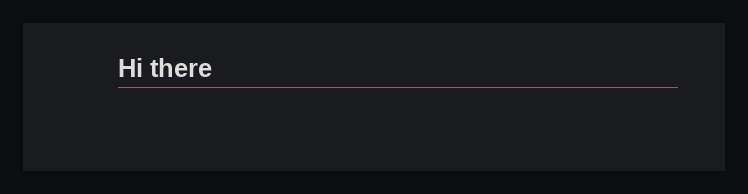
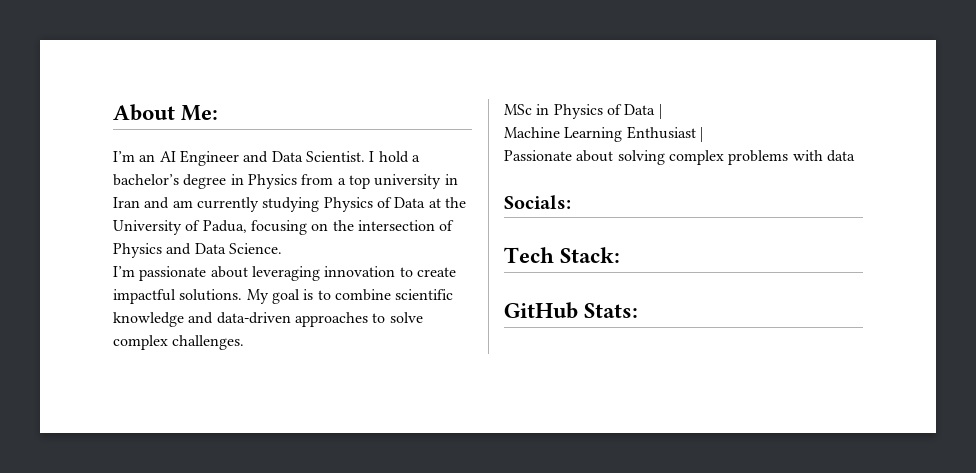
- Hi there
+ About Me:
+ I’m an AI Engineer and Data Scientist. I hold a bachelor’s degree in Physics from a top university in Iran and am currently studying Physics of Data at the University of Padua, focusing on the intersection of Physics and Data Science.
+ I’m passionate about leveraging innovation to create impactful solutions. My goal is to combine scientific knowledge and data-driven approaches to solve complex challenges.
+ MSc in Physics of Data |
+ Machine Learning Enthusiast |
+ Passionate about solving complex problems with data
+ Socials:
+ Tech Stack:
+ GitHub Stats:

